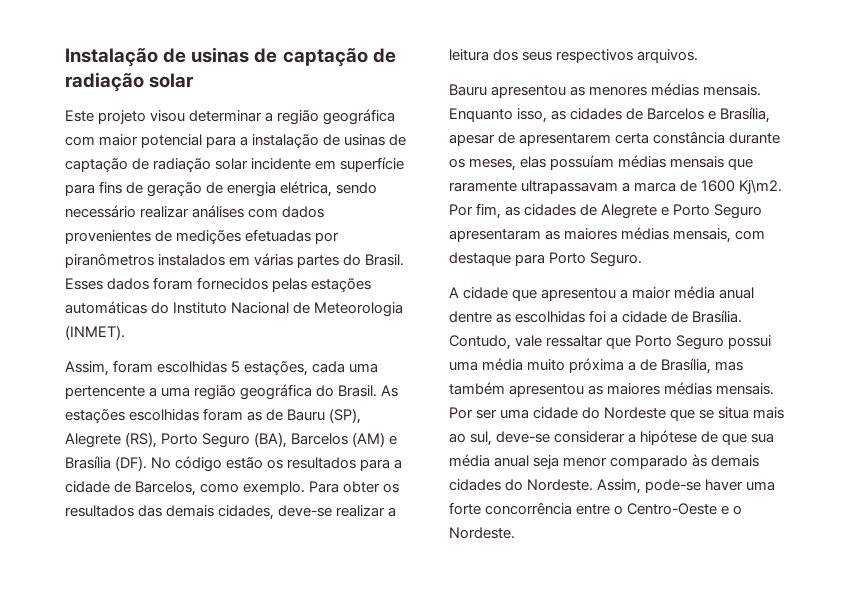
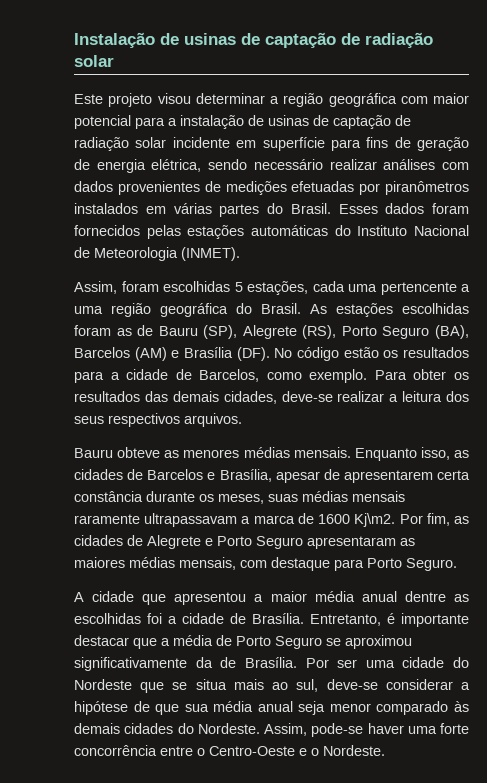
- Bauru apresentou as menores médias mensais.
+ Bauru obteve as menores médias mensais.
- Enquanto isso, as cidades de Barcelos e Brasília, apesar de apresentarem certa constância durante os meses, elas possuíam médias mensais que raramente ultrapassavam a marca de 1600 Kj\m2.
+ Enquanto isso, as cidades de Barcelos e Brasília, apesar de apresentarem certa constância durante os meses, suas médias mensais raramente ultrapassavam a marca de 1600 Kj\m2.
- Contudo, vale ressaltar que Porto Seguro possui uma média muito próxima a de Brasília, mas também apresentou as maiores médias mensais.
+ Entretanto, é importante destacar que a média de Porto Seguro se aproximou significativamente da de Brasília.

